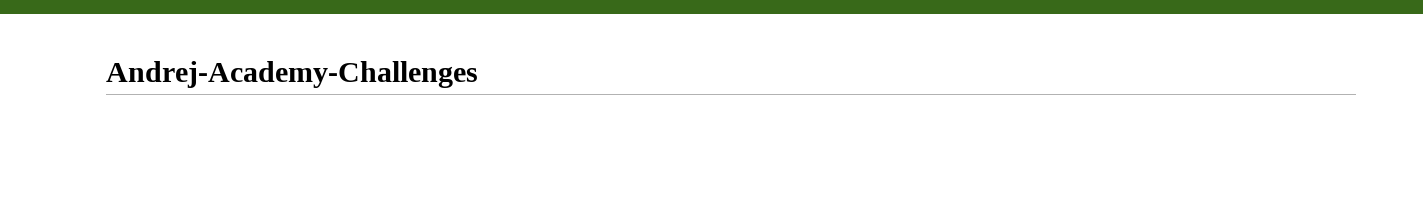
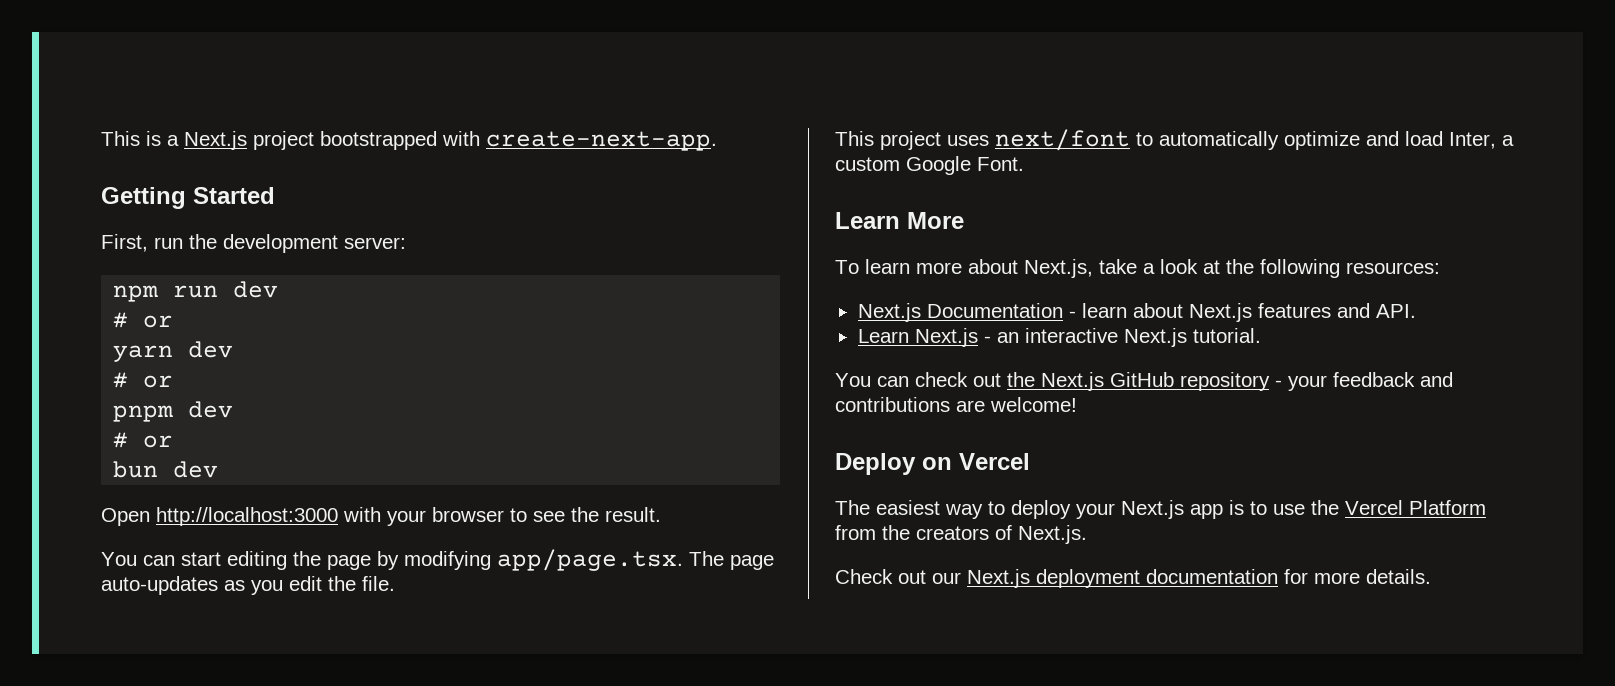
- Andrej-Academy-Challenges
+ This is a Next.js project bootstrapped with create-next-app.
+ Getting Started
+ First, run the development server:
+ npm run dev
+ # or
+ yarn dev
+ # or
+ pnpm dev
+ # or
+ bun dev
+ Open http://localhost:3000 with your browser to see the result.
+ You can start editing the page by modifying app/page.tsx. The page auto-updates as you edit the file.
+ This project uses next/font to automatically optimize and load Inter, a custom Google Font.
+ Learn More
+ To learn more about Next.js, take a look at the following resources:
+ Next.js Documentation - learn about Next.js features and API.
+ Learn Next.js - an interactive Next.js tutorial.
+ You can check out the Next.js GitHub repository - your feedback and contributions are welcome!
+ Deploy on Vercel
+ The easiest way to deploy your Next.js app is to use the Vercel Platform from the creators of Next.js.
+ Check out our Next.js deployment documentation for more details.

